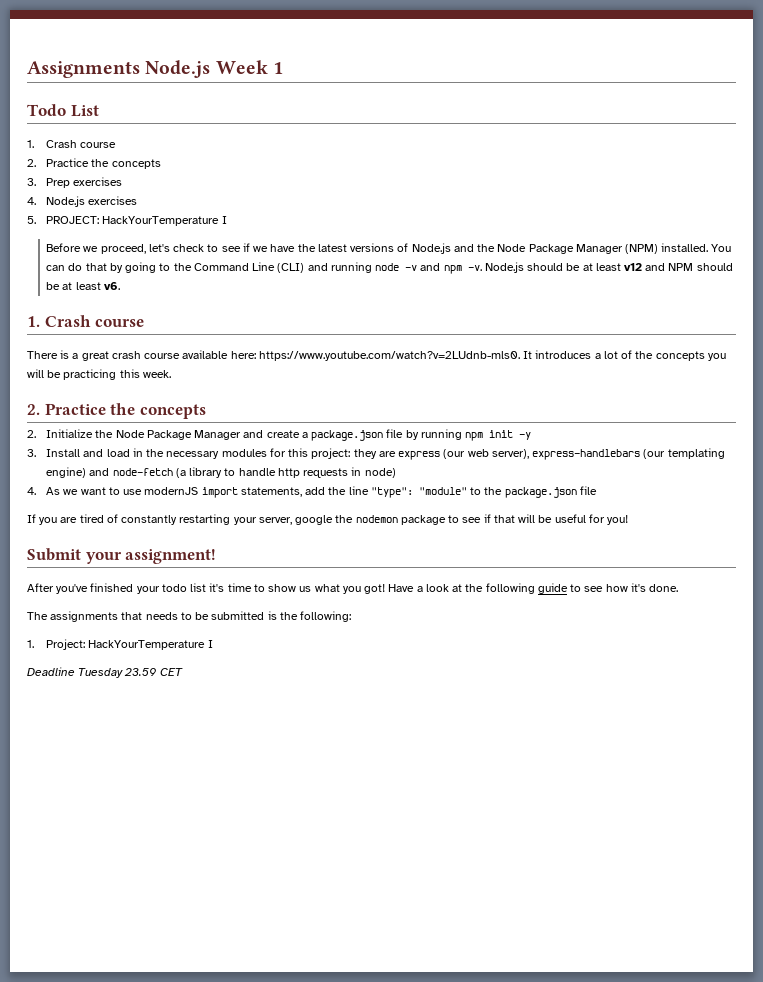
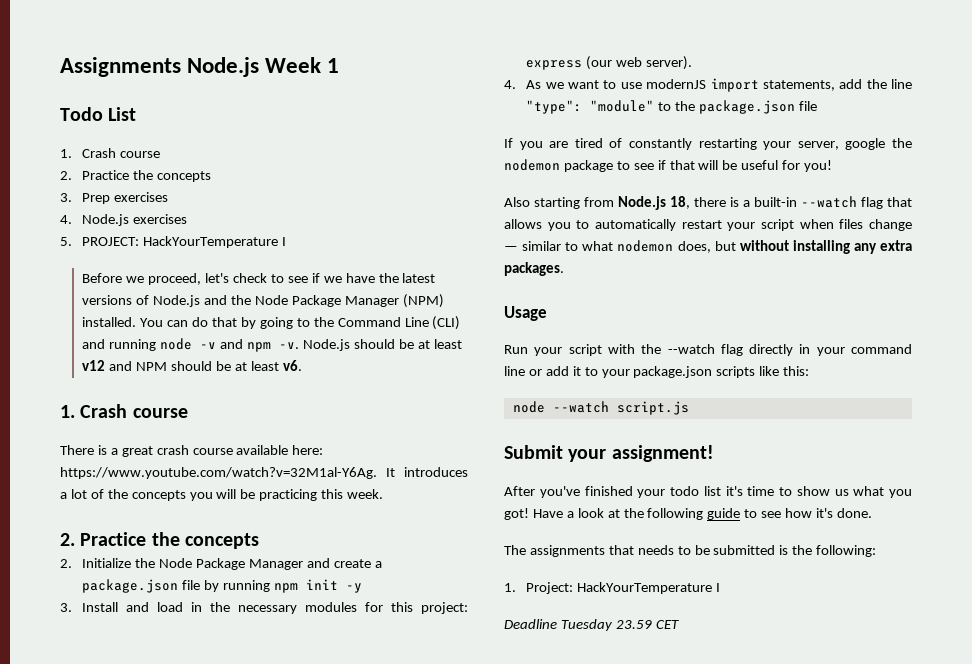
- There is a great crash course available here: https://www.youtube.com/watch?v=2LUdnb-mls0. It introduces a lot of the concepts you will be practicing this week.
+ There is a great crash course available here: https://www.youtube.com/watch?v=32M1al-Y6Ag. It introduces a lot of the concepts you will be practicing this week.
- 3. Install and load in the necessary modules for this project: they are express (our web server), express-handlebars (our templating engine) and node-fetch (a library to handle http requests in node)
+ 3. Install and load in the necessary modules for this project: express (our web server).
+ Also starting from Node.js 18, there is a built-in --watch flag that allows you to automatically restart your script when files change — similar to what nodemon does, but without installing any extra packages.
+ Usage
+ Run your script with the --watch flag directly in your command line or add it to your package.json scripts like this:
+ node --watch script.js

